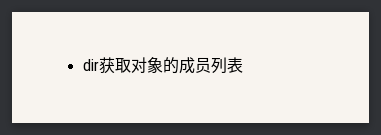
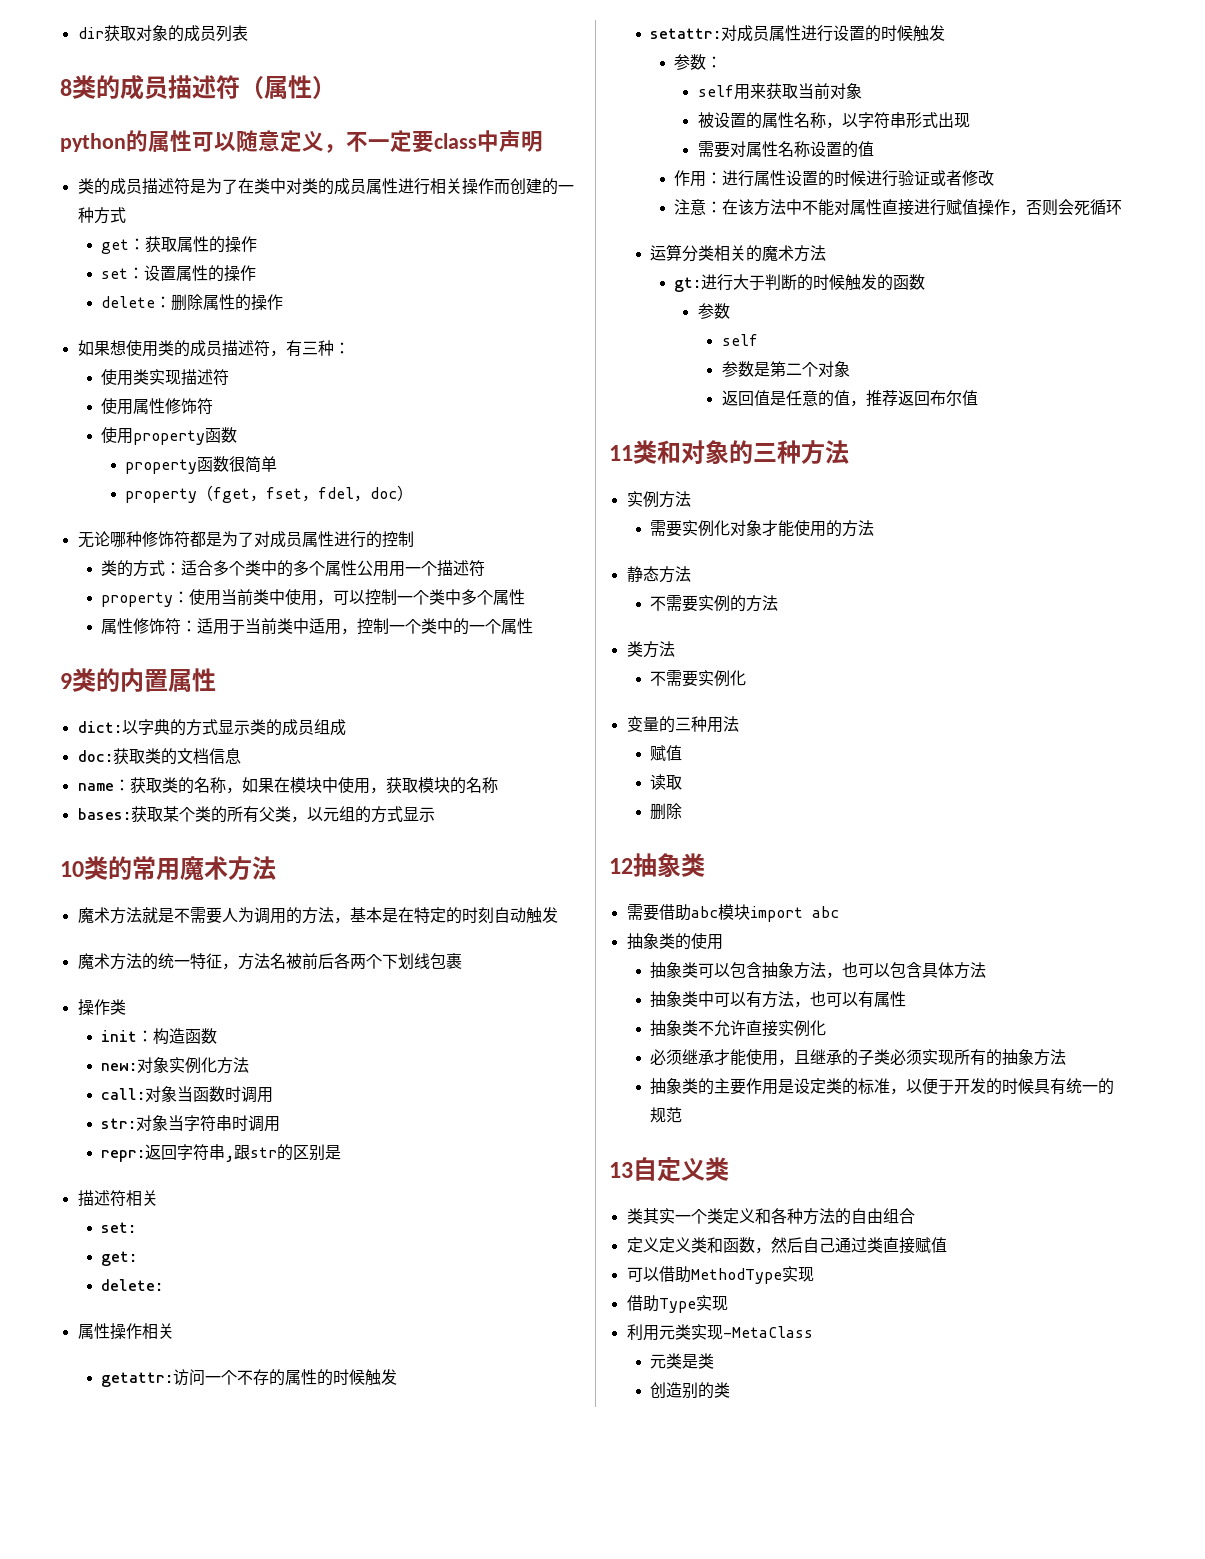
+ 8类的成员描述符（属性）
+ python的属性可以随意定义，不一定要class中声明
+ 类的成员描述符是为了在类中对类的成员属性进行相关操作而创建的一种方式
+ get：获取属性的操作
+ set：设置属性的操作
+ delete：删除属性的操作
+ 如果想使用类的成员描述符，有三种：
+ 使用类实现描述符
+ 使用属性修饰符
+ 使用property函数
+ property函数很简单
+ property（fget，fset，fdel，doc）
+ 无论哪种修饰符都是为了对成员属性进行的控制
+ 类的方式：适合多个类中的多个属性公用用一个描述符
+ property：使用当前类中使用，可以控制一个类中多个属性
+ 属性修饰符：适用于当前类中适用，控制一个类中的一个属性
+ 9类的内置属性
+ dict:以字典的方式显示类的成员组成
+ doc:获取类的文档信息
+ name：获取类的名称，如果在模块中使用，获取模块的名称
+ bases:获取某个类的所有父类，以元组的方式显示
+ 10类的常用魔术方法
+ 魔术方法就是不需要人为调用的方法，基本是在特定的时刻自动触发
+ 魔术方法的统一特征，方法名被前后各两个下划线包裹
+ 操作类
+ init：构造函数
+ new:对象实例化方法
+ call:对象当函数时调用
+ str:对象当字符串时调用
+ repr:返回字符串,跟str的区别是
+ 描述符相关
+ set:
+ get:
+ delete:
+ 属性操作相关
+ getattr:访问一个不存的属性的时候触发
+ setattr:对成员属性进行设置的时候触发
+ 参数：
+ self用来获取当前对象
+ 被设置的属性名称，以字符串形式出现
+ 需要对属性名称设置的值
+ 作用：进行属性设置的时候进行验证或者修改
+ 注意：在该方法中不能对属性直接进行赋值操作，否则会死循环
+ 运算分类相关的魔术方法
+ gt:进行大于判断的时候触发的函数
+ 参数
+ self
+ 参数是第二个对象
+ 返回值是任意的值，推荐返回布尔值
+ 11类和对象的三种方法
+ 实例方法
+ 需要实例化对象才能使用的方法
+ 静态方法
+ 不需要实例的方法
+ 类方法
+ 不需要实例化
+ 变量的三种用法
+ 赋值
+ 读取
+ 删除
+ 12抽象类
+ 需要借助abc模块import abc
+ 抽象类的使用
+ 抽象类可以包含抽象方法，也可以包含具体方法
+ 抽象类中可以有方法，也可以有属性
+ 抽象类不允许直接实例化
+ 必须继承才能使用，且继承的子类必须实现所有的抽象方法
+ 抽象类的主要作用是设定类的标准，以便于开发的时候具有统一的规范
+ 13自定义类
+ 类其实一个类定义和各种方法的自由组合
+ 定义定义类和函数，然后自己通过类直接赋值
+ 可以借助MethodType实现
+ 借助Type实现
+ 利用元类实现-MetaClass
+ 元类是类
+ 创造别的类

